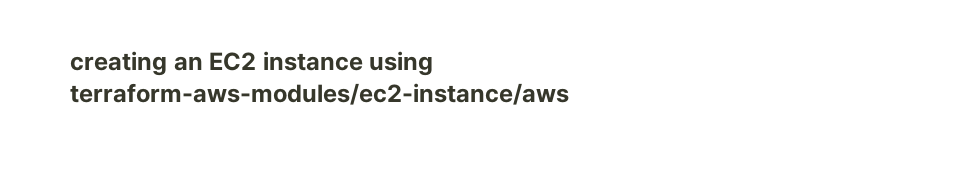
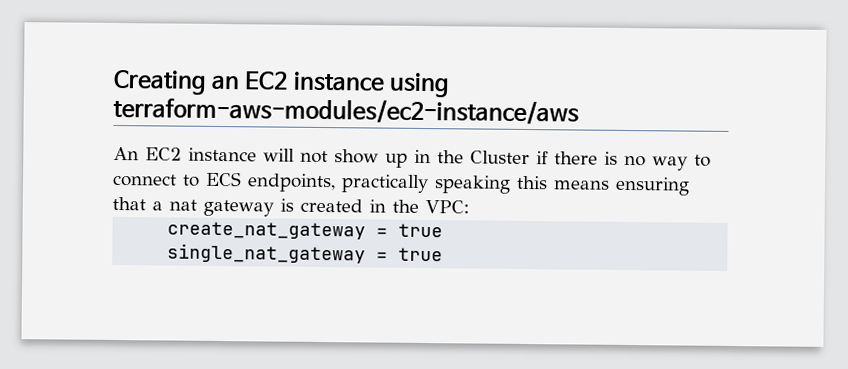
- creating an EC2 instance using terraform-aws-modules/ec2-instance/aws
+ Creating an EC2 instance using terraform-aws-modules/ec2-instance/aws
+ An EC2 instance will not show up in the Cluster if there is no way to connect to ECS endpoints, practically speaking this means ensuring that a nat gateway is created in the VPC:
+ create_nat_gateway = true
+ single_nat_gateway = true

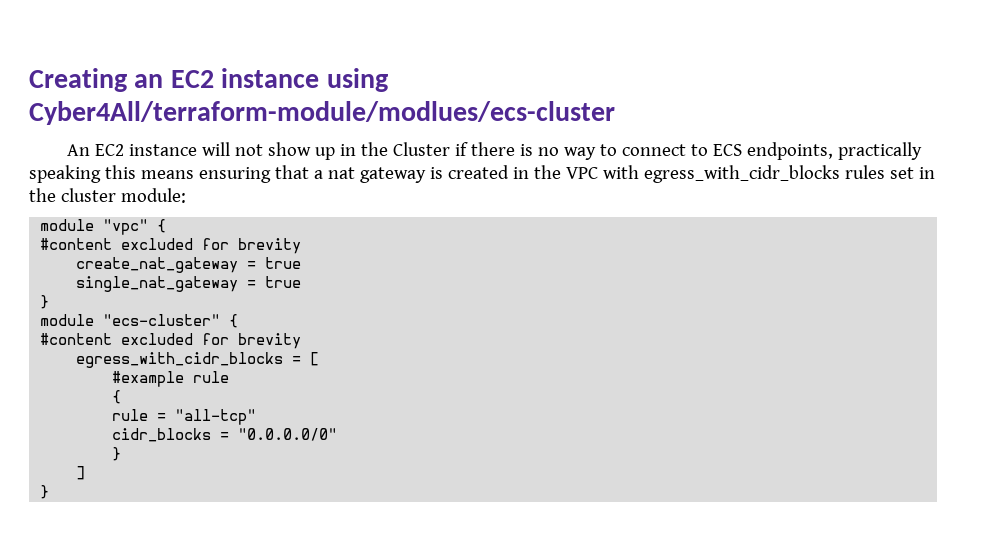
- Creating an EC2 instance using terraform-aws-modules/ec2-instance/aws
+ Creating an EC2 instance using Cyber4All/terraform-module/modlues/ecs-cluster
- An EC2 instance will not show up in the Cluster if there is no way to connect to ECS endpoints, practically speaking this means ensuring that a nat gateway is created in the VPC:
+ An EC2 instance will not show up in the Cluster if there is no way to connect to ECS endpoints, practically speaking this means ensuring that a nat gateway is created in the VPC with egress_with_cidr_blocks rules set in the cluster module:
+ module "vpc" {
+ #content excluded for brevity
  single_nat_gateway = true
+ }
+ module "ecs-cluster" {
+ #content excluded for brevity
+ egress_with_cidr_blocks = [
+ #example rule
+ {
+ rule = "all-tcp"
+ cidr_blocks = "0.0.0.0/0"
+ }
+ ]
+ }

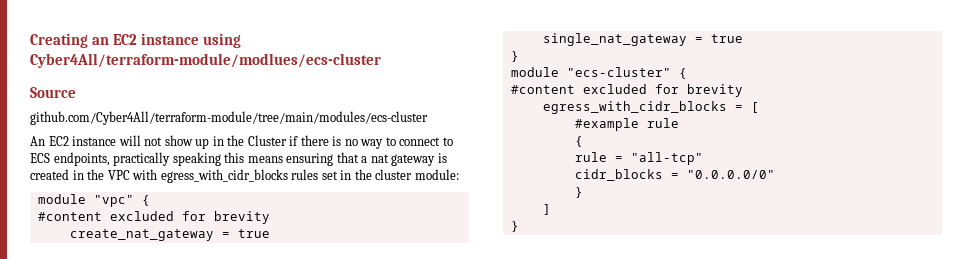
+ Source
+ github.com/Cyber4All/terraform-module/tree/main/modules/ecs-cluster

